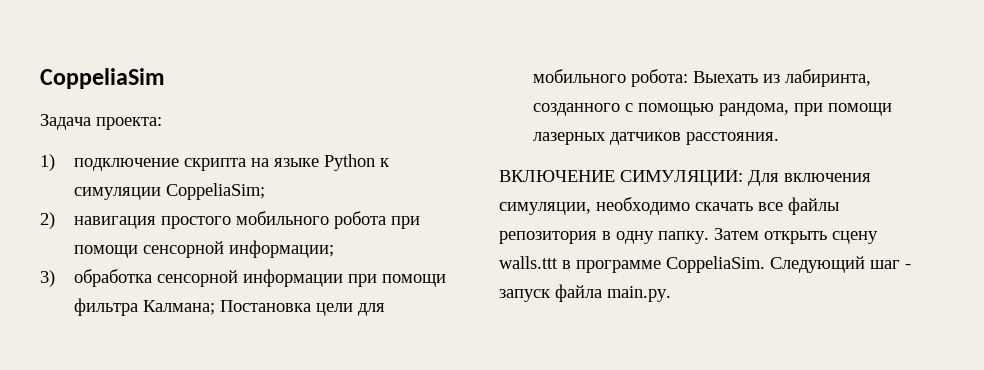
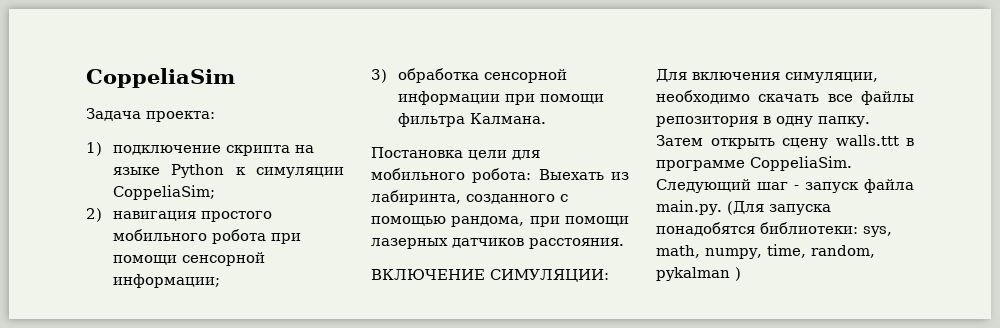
- 3) обработка сенсорной информации при помощи фильтра Калмана; Постановка цели для мобильного робота: Выехать из лабиринта, созданного с помощью рандома, при помощи лазерных датчиков расстояния.
+ 3) обработка сенсорной информации при помощи фильтра Калмана.
+ Постановка цели для мобильного робота: Выехать из лабиринта, созданного с помощью рандома, при помощи лазерных датчиков расстояния.
- Следующий шаг - запуск файла main.py.
+ Следующий шаг - запуск файла main.py. (Для запуска понадобятся библиотеки: sys, math, numpy, time, random, pykalman )

